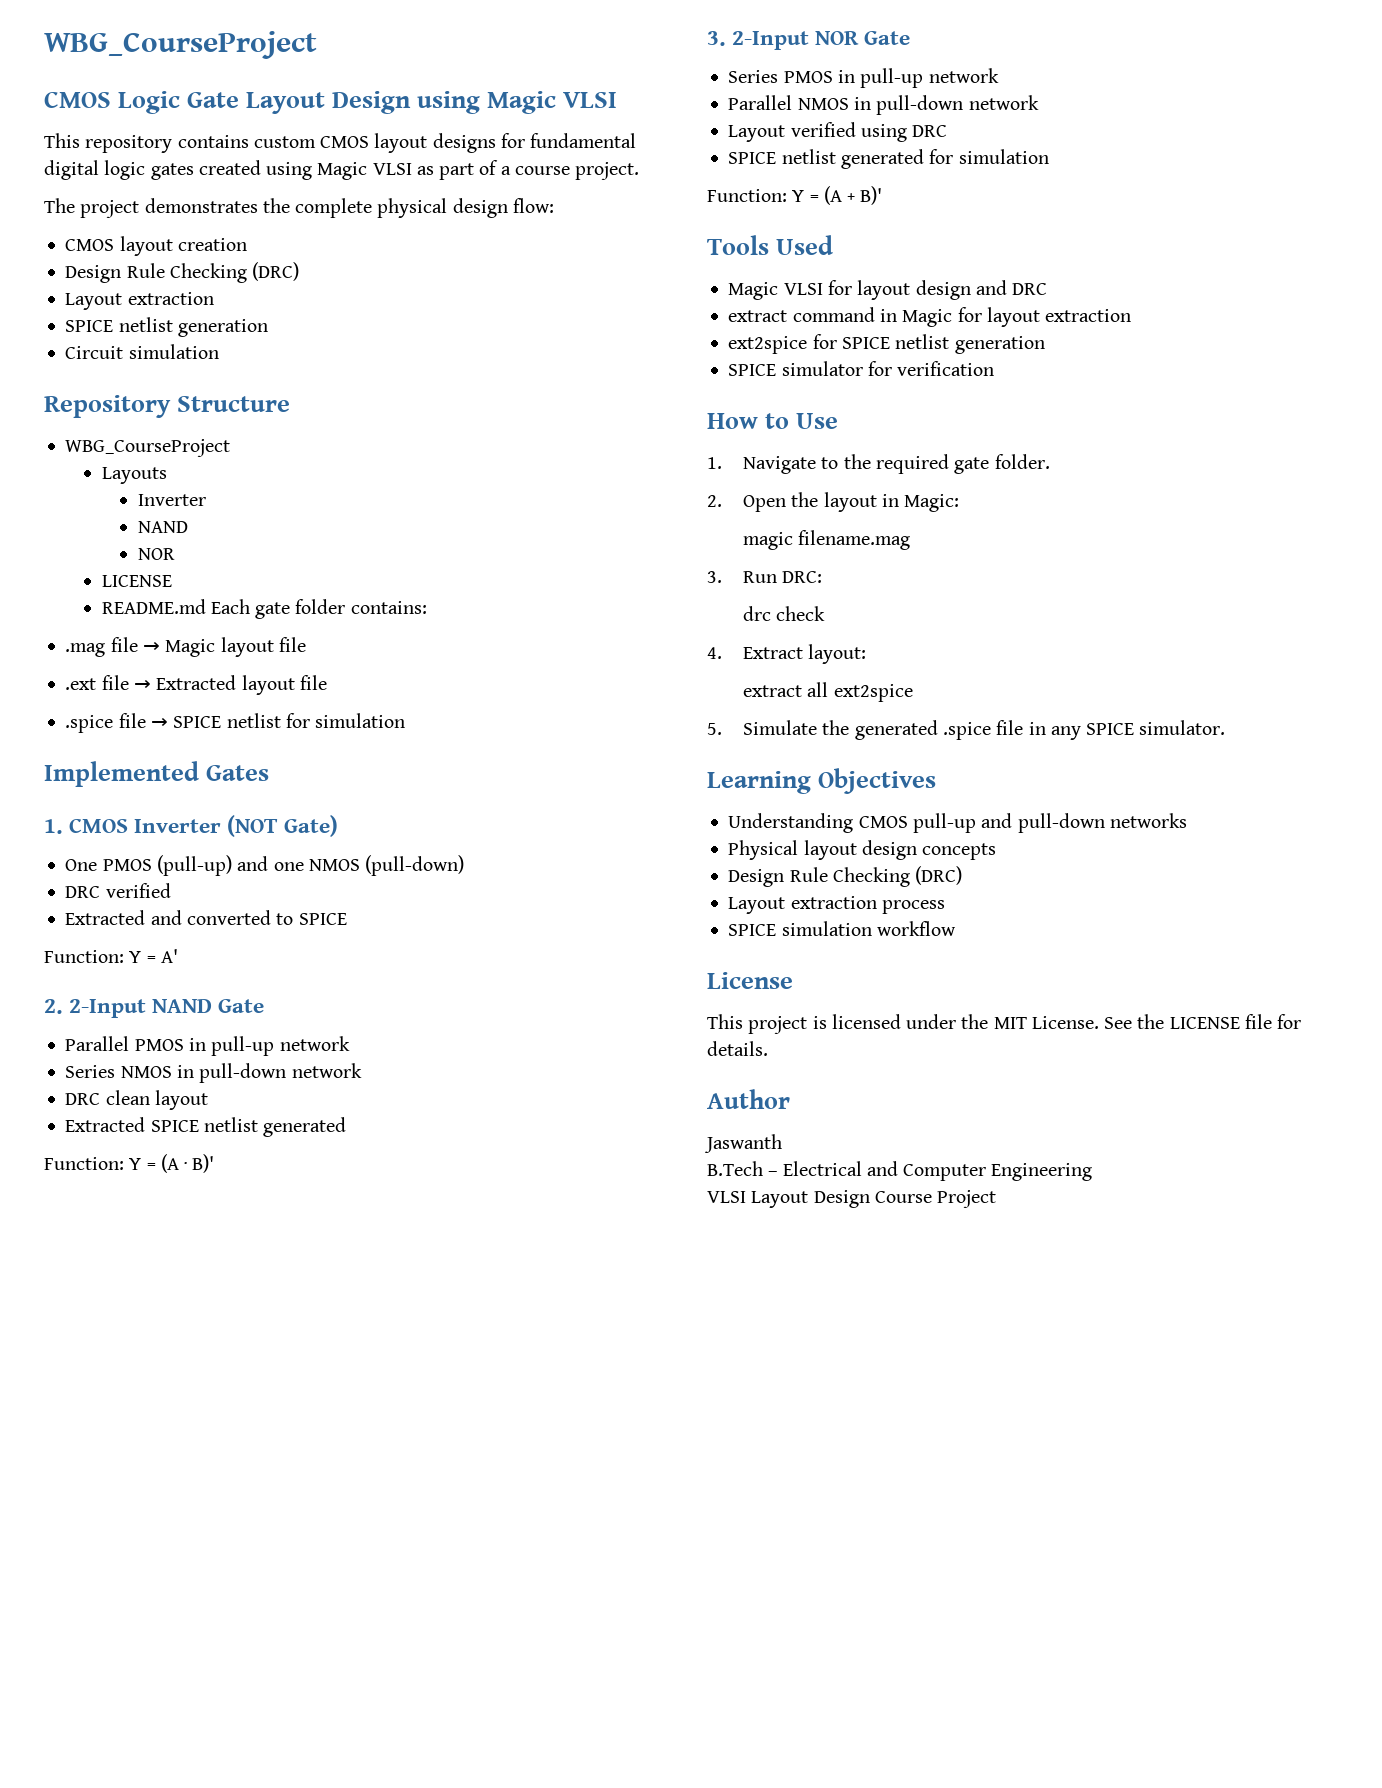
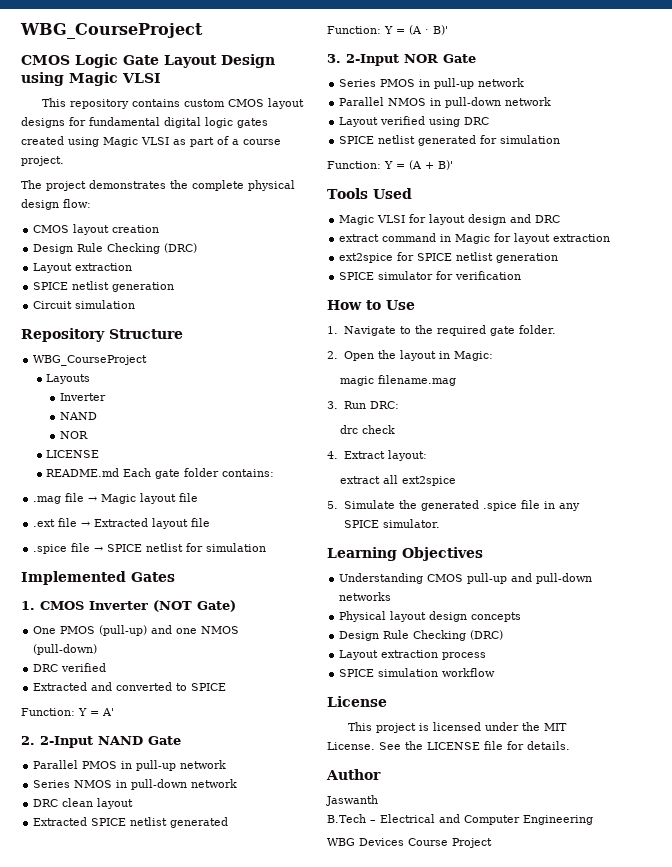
- VLSI Layout Design Course Project
+ WBG Devices Course Project

